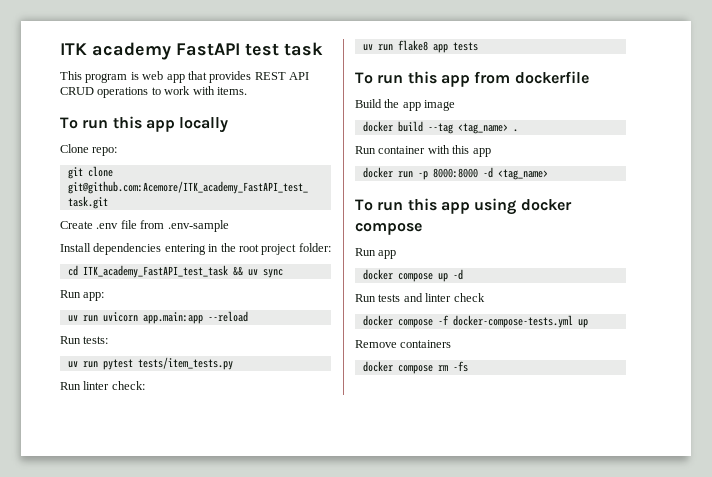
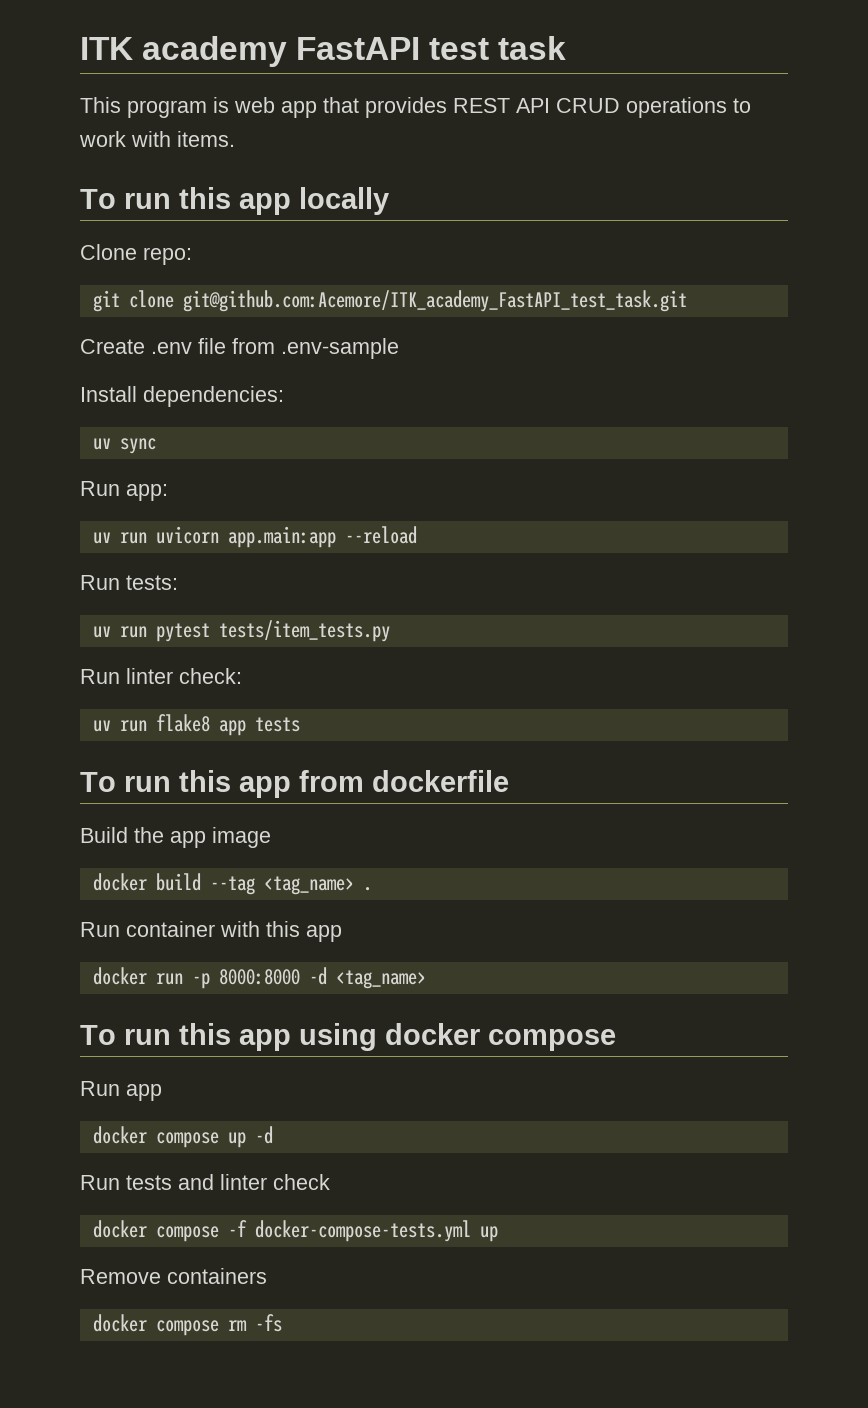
- Install dependencies entering in the root project folder:
- cd ITK_academy_FastAPI_test_task && uv sync
+ Install dependencies:
+ uv sync

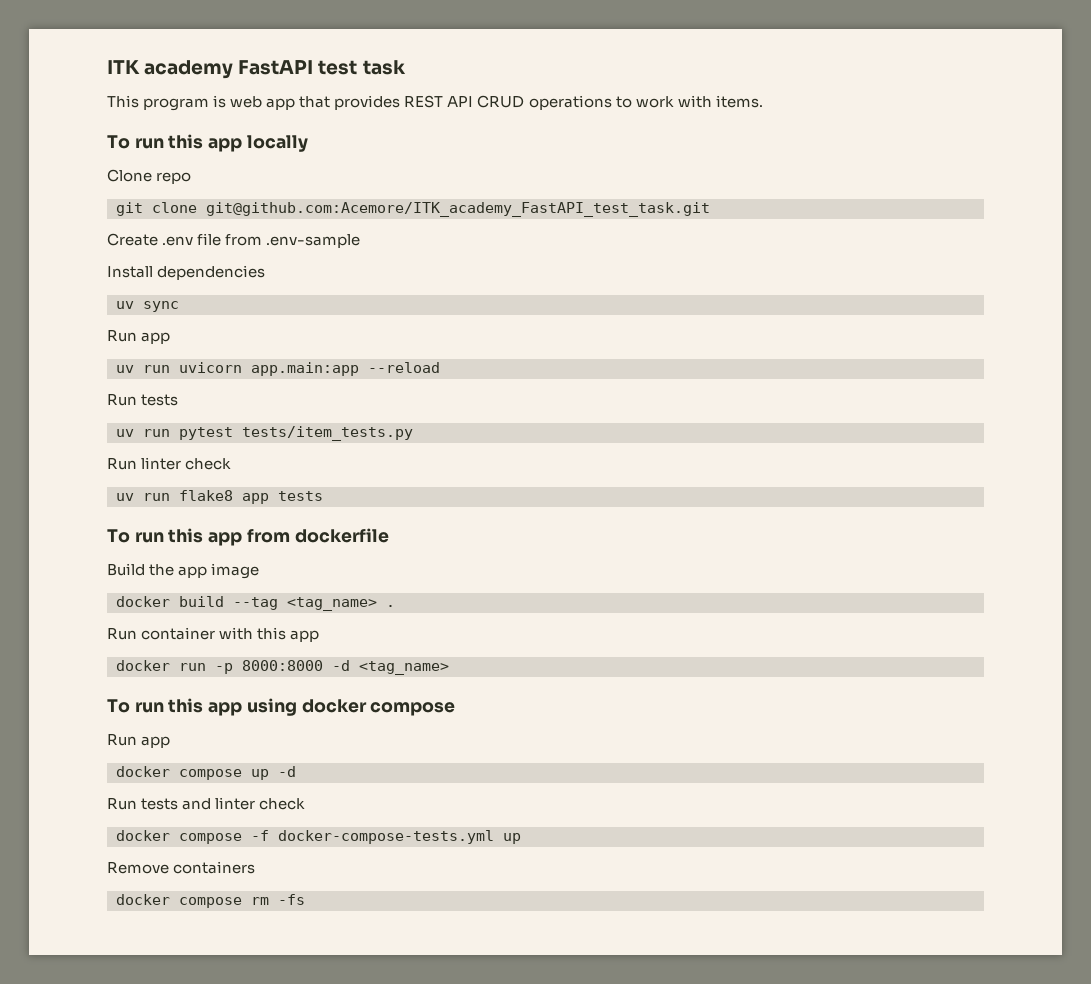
- Clone repo:
+ Clone repo
- Install dependencies:
+ Install dependencies
  uv sync
- Run app:
+ Run app
  uv run uvicorn app.main:app --reload
- Run tests:
+ Run tests
- Run linter check:
+ Run linter check

